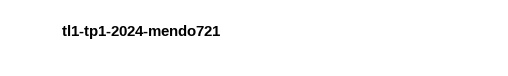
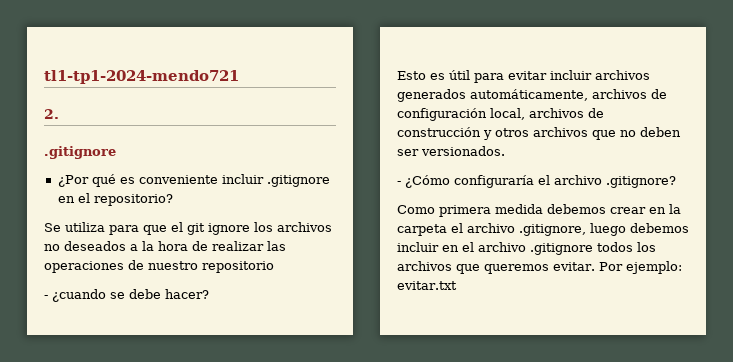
+ 2.
+ .gitignore
+ ¿Por qué es conveniente incluir .gitignore en el repositorio?
+ Se utiliza para que el git ignore los archivos no deseados a la hora de realizar las operaciones de nuestro repositorio
+ - ¿cuando se debe hacer?
+ Esto es útil para evitar incluir archivos generados automáticamente, archivos de configuración local, archivos de construcción y otros archivos que no deben ser versionados.
+ - ¿Cómo configuraría el archivo .gitignore?
+ Como primera medida debemos crear en la carpeta el archivo .gitignore, luego debemos incluir en el archivo .gitignore todos los archivos que queremos evitar. Por ejemplo: evitar.txt

